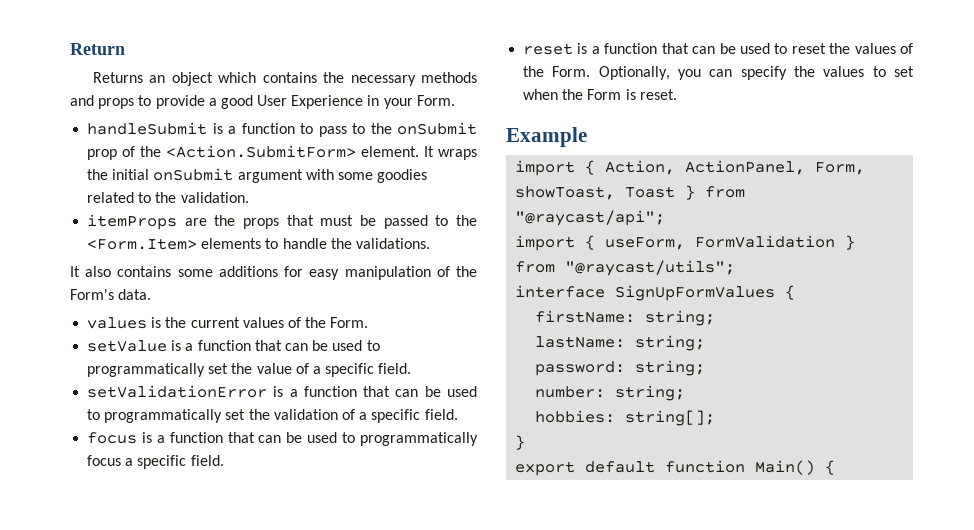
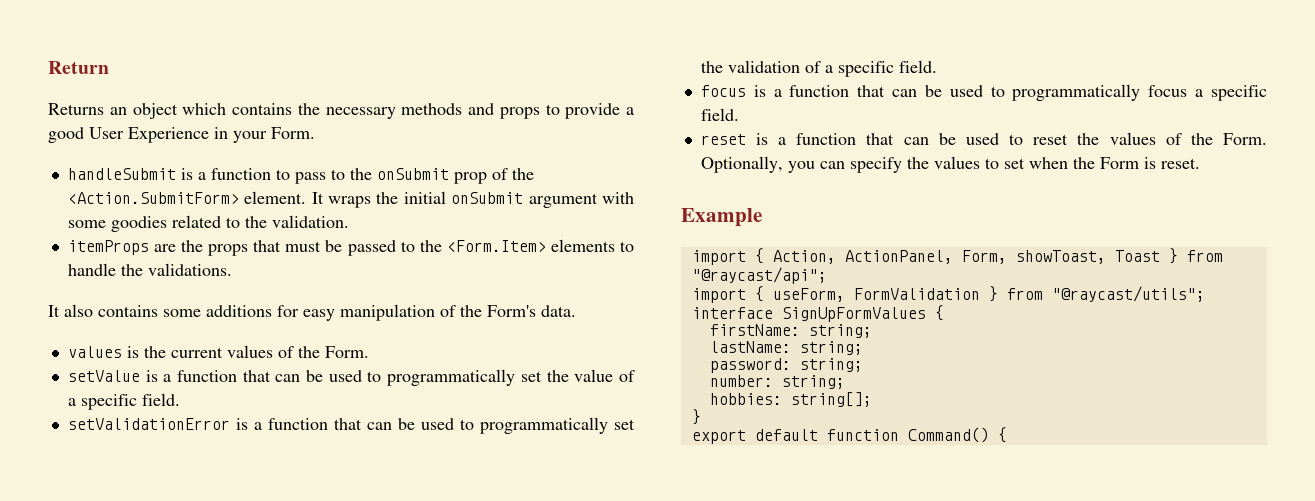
- export default function Main() {
+ export default function Command() {

